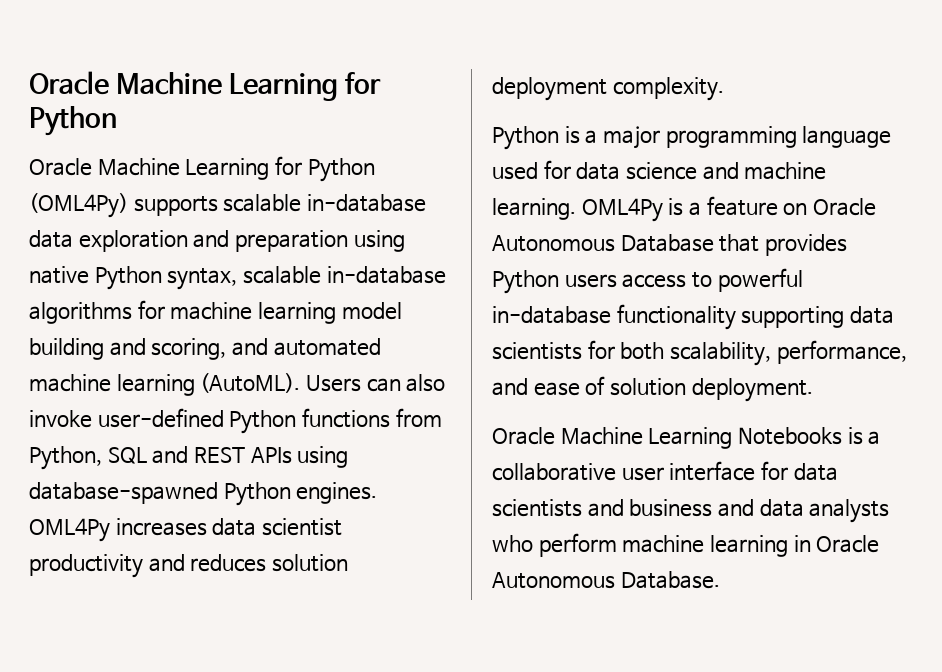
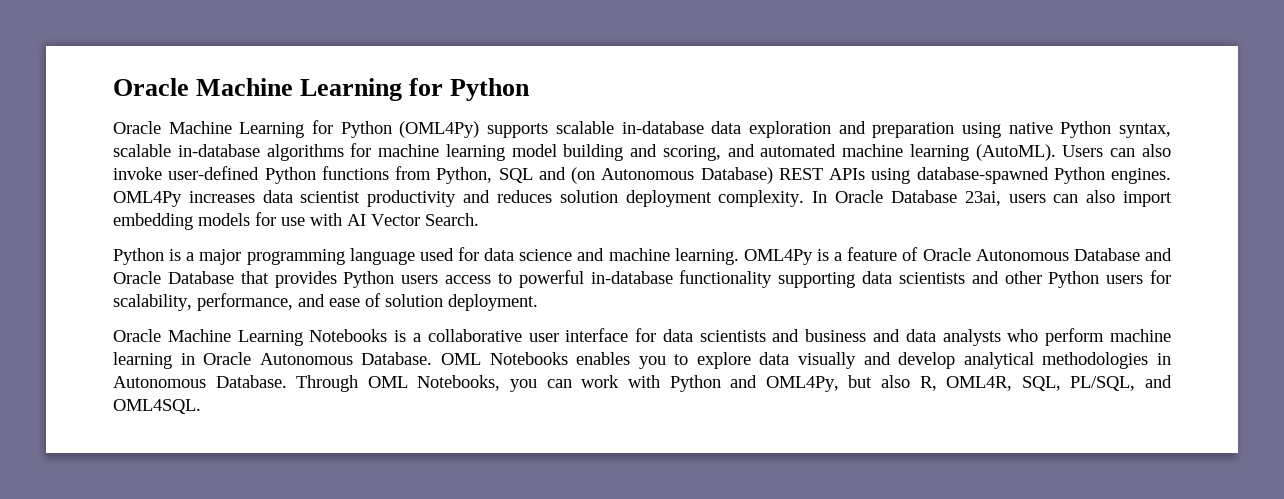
- Users can also invoke user-defined Python functions from Python, SQL and REST APIs using database-spawned Python engines.
+ Users can also invoke user-defined Python functions from Python, SQL and (on Autonomous Database) REST APIs using database-spawned Python engines.
+ In Oracle Database 23ai, users can also import embedding models for use with AI Vector Search.
- OML4Py is a feature on Oracle Autonomous Database that provides Python users access to powerful in-database functionality supporting data scientists for both scalability, performance, and ease of solution deployment.
+ OML4Py is a feature of Oracle Autonomous Database and Oracle Database that provides Python users access to powerful in-database functionality supporting data scientists and other Python users for scalability, performance, and ease of solution deployment.
+ OML Notebooks enables you to explore data visually and develop analytical methodologies in Autonomous Database. Through OML Notebooks, you can work with Python and OML4Py, but also R, OML4R, SQL, PL/SQL, and OML4SQL.

